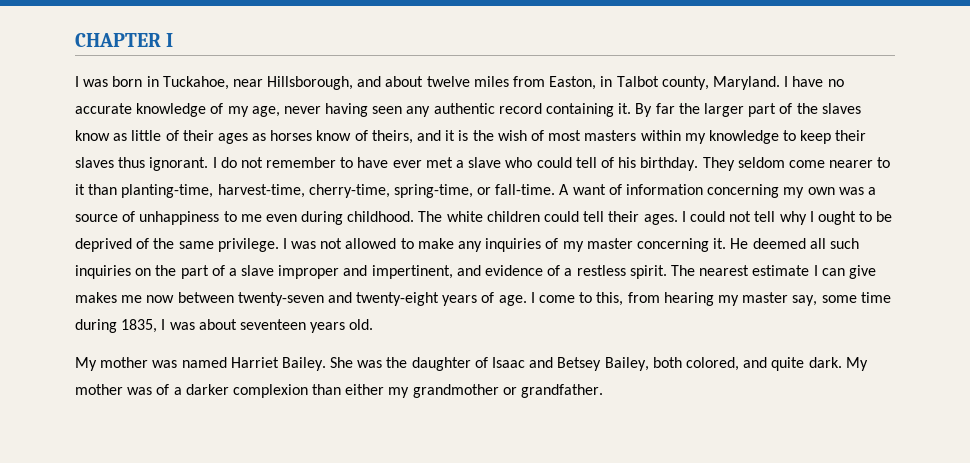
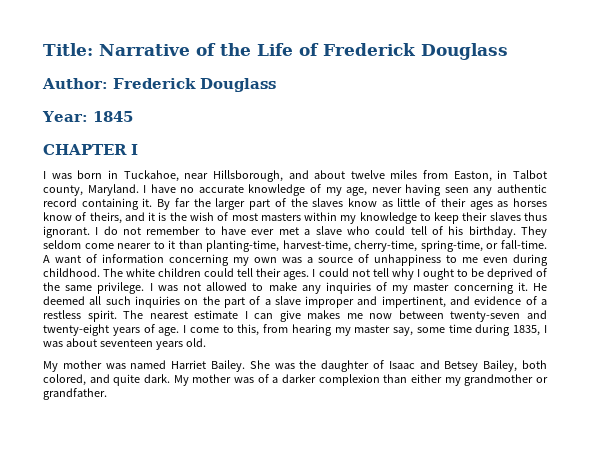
+ Title: Narrative of the Life of Frederick Douglass
+ Author: Frederick Douglass
+ Year: 1845

